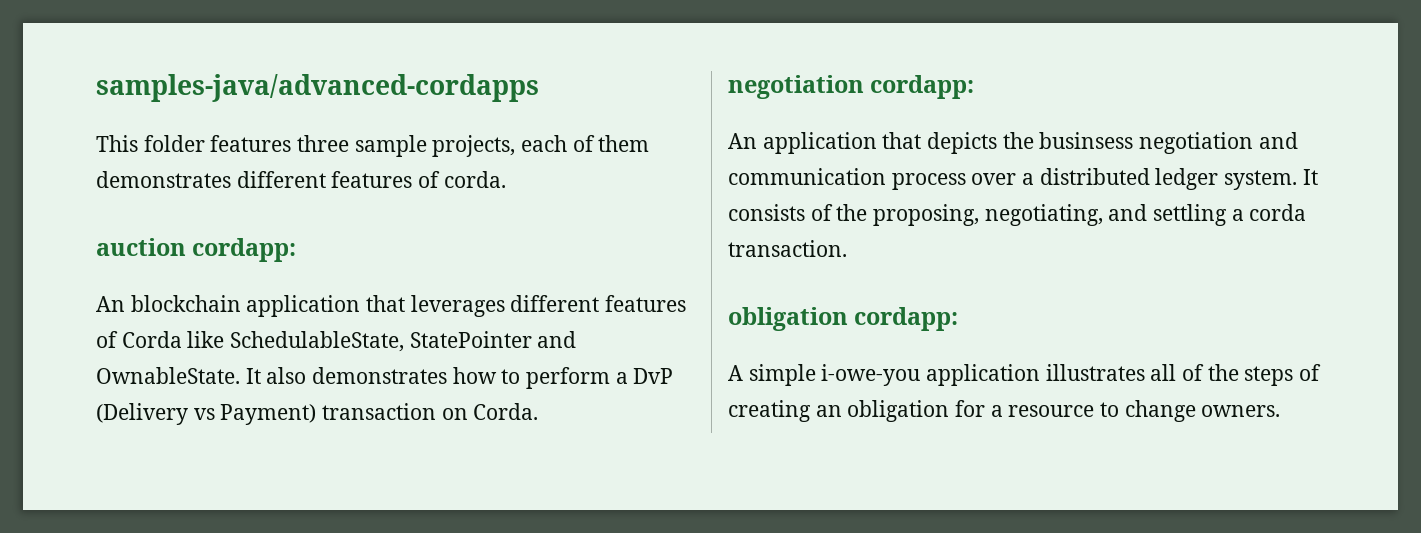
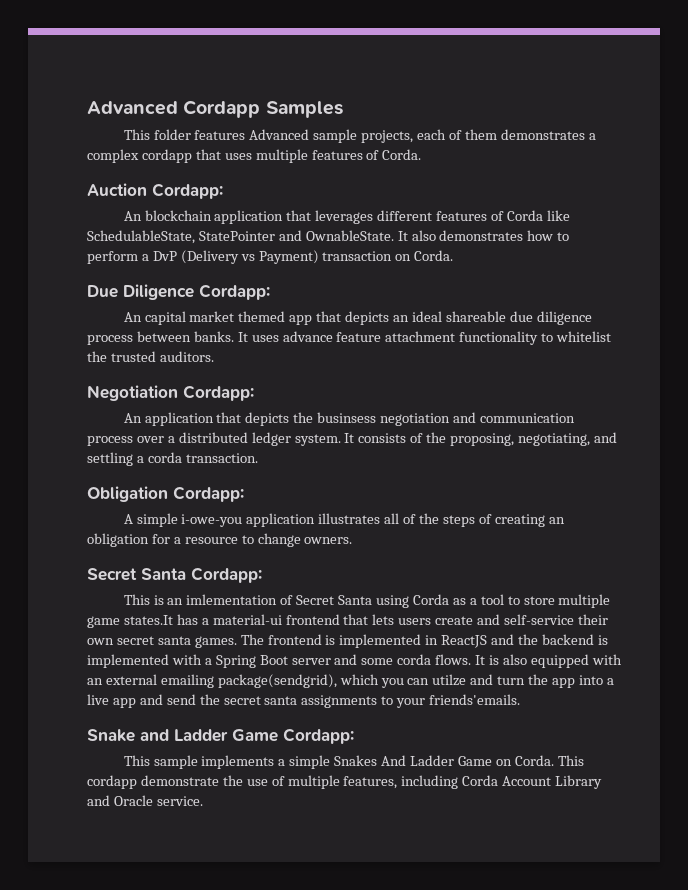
- samples-java/advanced-cordapps
+ Advanced Cordapp Samples
- This folder features three sample projects, each of them demonstrates different features of corda.
- auction cordapp:
+ This folder features Advanced sample projects, each of them demonstrates a complex cordapp that uses multiple features of Corda.
+ Auction Cordapp:
- negotiation cordapp:
+ Due Diligence Cordapp:
+ An capital market themed app that depicts an ideal shareable due diligence process between banks. It uses advance feature attachment functionality to whitelist the trusted auditors.
+ Negotiation Cordapp:
- obligation cordapp:
+ Obligation Cordapp:
+ Secret Santa Cordapp:
+ This is an imlementation of Secret Santa using Corda as a tool to store multiple game states.It has a material-ui frontend that lets users create and self-service their own secret santa games. The frontend is implemented in ReactJS and the backend is implemented with a Spring Boot server and some corda flows. It is also equipped with an external emailing package(sendgrid), which you can utilze and turn the app into a live app and send the secret santa assignments to your friends'emails.
+ Snake and Ladder Game Cordapp:
+ This sample implements a simple Snakes And Ladder Game on Corda. This cordapp demonstrate the use of multiple features, including Corda Account Library and Oracle service.

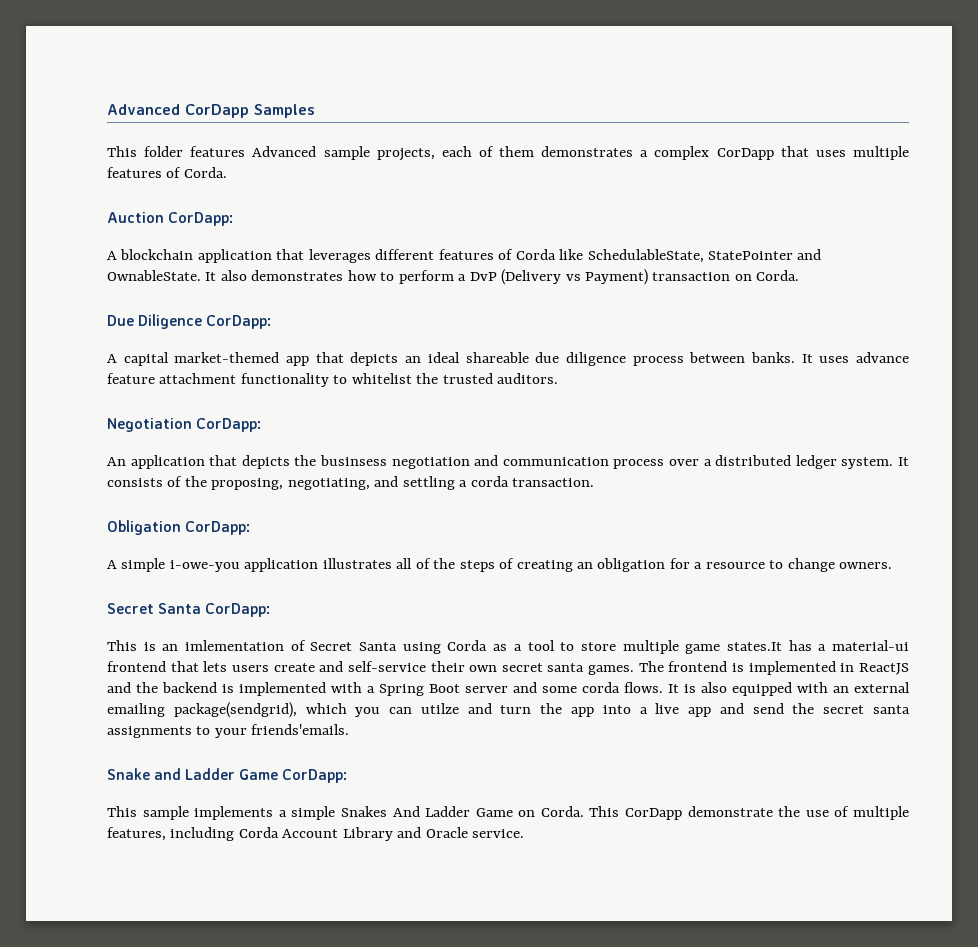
- Advanced Cordapp Samples
+ Advanced CorDapp Samples
- This folder features Advanced sample projects, each of them demonstrates a complex cordapp that uses multiple features of Corda.
+ This folder features Advanced sample projects, each of them demonstrates a complex CorDapp that uses multiple features of Corda.
- Auction Cordapp:
- An blockchain application that leverages different features of Corda like SchedulableState, StatePointer and OwnableState.
+ Auction CorDapp:
+ A blockchain application that leverages different features of Corda like SchedulableState, StatePointer and OwnableState.
- Due Diligence Cordapp:
- An capital market themed app that depicts an ideal shareable due diligence process between banks.
+ Due Diligence CorDapp:
+ A capital market-themed app that depicts an ideal shareable due diligence process between banks.
- Negotiation Cordapp:
+ Negotiation CorDapp:
- Obligation Cordapp:
+ Obligation CorDapp:
- Secret Santa Cordapp:
+ Secret Santa CorDapp:
- Snake and Ladder Game Cordapp:
+ Snake and Ladder Game CorDapp:
- This cordapp demonstrate the use of multiple features, including Corda Account Library and Oracle service.
+ This CorDapp demonstrate the use of multiple features, including Corda Account Library and Oracle service.

